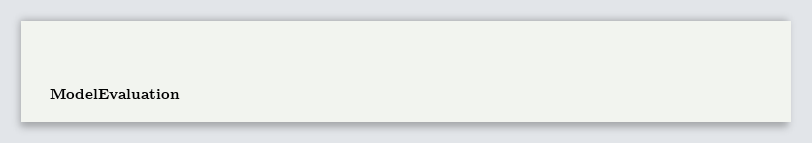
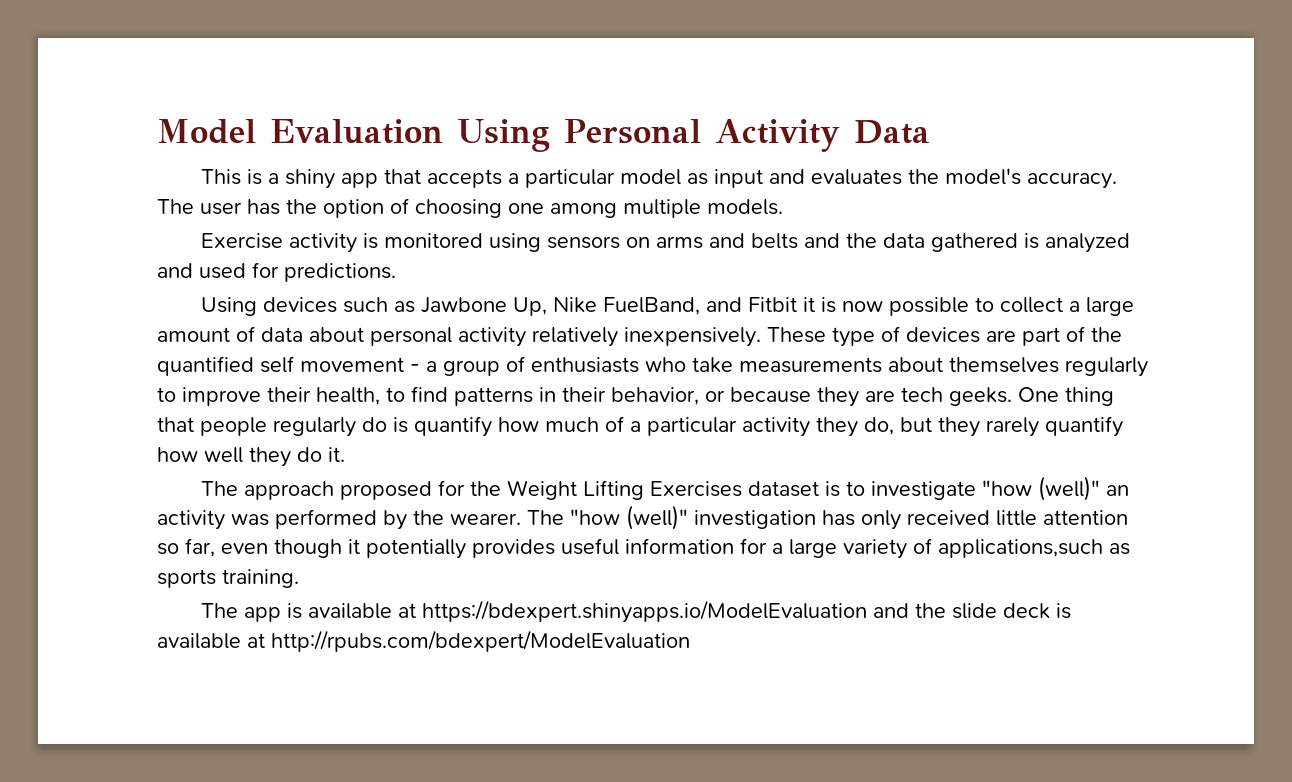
- ModelEvaluation
+ Model Evaluation Using Personal Activity Data
+ This is a shiny app that accepts a particular model as input and evaluates the model's accuracy. The user has the option of choosing one among multiple models.
+ Exercise activity is monitored using sensors on arms and belts and the data gathered is analyzed and used for predictions.
+ Using devices such as Jawbone Up, Nike FuelBand, and Fitbit it is now possible to collect a large amount of data about personal activity relatively inexpensively. These type of devices are part of the quantified self movement - a group of enthusiasts who take measurements about themselves regularly to improve their health, to find patterns in their behavior, or because they are tech geeks. One thing that people regularly do is quantify how much of a particular activity they do, but they rarely quantify how well they do it.
+ The approach proposed for the Weight Lifting Exercises dataset is to investigate "how (well)" an activity was performed by the wearer. The "how (well)" investigation has only received little attention so far, even though it potentially provides useful information for a large variety of applications,such as sports training.
+ The app is available at https://bdexpert.shinyapps.io/ModelEvaluation and the slide deck is available at http://rpubs.com/bdexpert/ModelEvaluation

